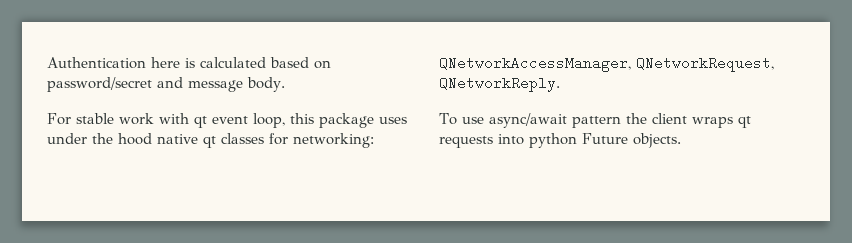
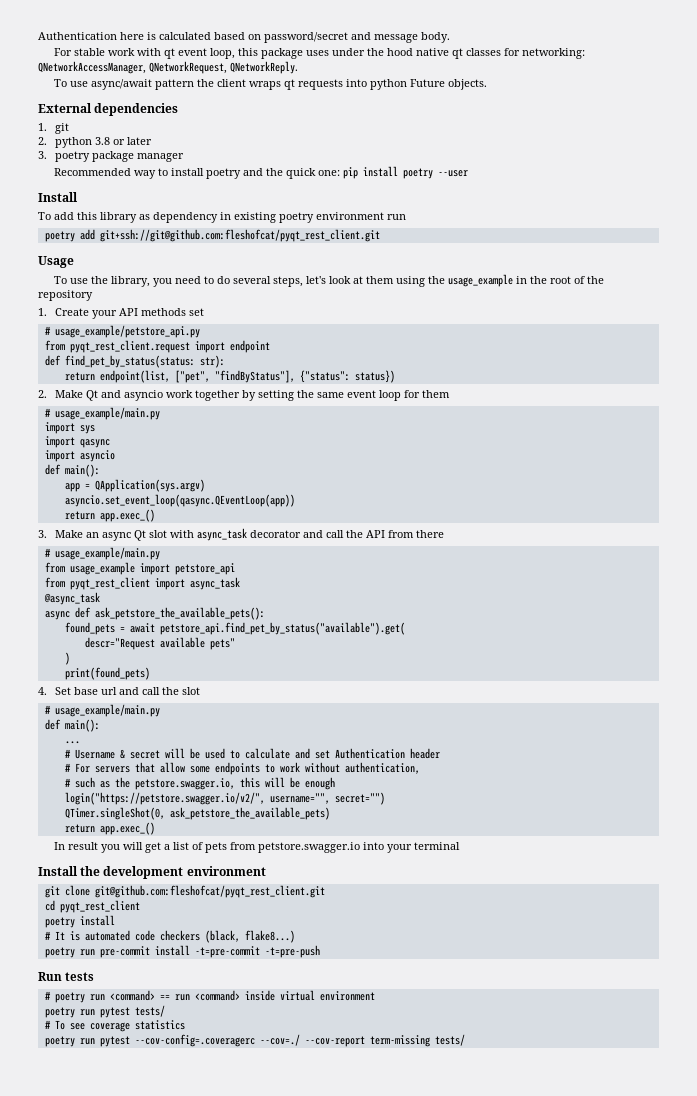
+ External dependencies
+ 1. git
+ 2. python 3.8 or later
+ 3. poetry package manager
+ Recommended way to install poetry and the quick one: pip install poetry --user
+ Install
+ To add this library as dependency in existing poetry environment run
+ poetry add git+ssh://git@github.com:fleshofcat/pyqt_rest_client.git
+ Usage
+ To use the library, you need to do several steps, let's look at them using the usage_example in the root of the repository
+ 1. Create your API methods set
+ # usage_example/petstore_api.py
+ from pyqt_rest_client.request import endpoint
+ def find_pet_by_status(status: str):
+ return endpoint(list, ["pet", "findByStatus"], {"status": status})
+ 2. Make Qt and asyncio work together by setting the same event loop for them
+ # usage_example/main.py
+ import sys
+ import qasync
+ import asyncio
+ def main():
+ app = QApplication(sys.argv)
+ asyncio.set_event_loop(qasync.QEventLoop(app))
+ return app.exec_()
+ 3. Make an async Qt slot with async_task decorator and call the API from there
+ # usage_example/main.py
+ from usage_example import petstore_api
+ from pyqt_rest_client import async_task
+ @async_task
+ async def ask_petstore_the_available_pets():
+ found_pets = await petstore_api.find_pet_by_status("available").get(
+ descr="Request available pets"
+ )
+ print(found_pets)
+ 4. Set base url and call the slot
+ # usage_example/main.py
+ def main():
+ ...
+ # Username & secret will be used to calculate and set Authentication header
+ # For servers that allow some endpoints to work without authentication,
+ # such as the petstore.swagger.io, this will be enough
+ login("https://petstore.swagger.io/v2/", username="", secret="")
+ QTimer.singleShot(0, ask_petstore_the_available_pets)
+ return app.exec_()
+ In result you will get a list of pets from petstore.swagger.io into your terminal
+ Install the development environment
+ git clone git@github.com:fleshofcat/pyqt_rest_client.git
+ cd pyqt_rest_client
+ poetry install
+ # It is automated code checkers (black, flake8...)
+ poetry run pre-commit install -t=pre-commit -t=pre-push
+ Run tests
+ # poetry run <command> == run <command> inside virtual environment
+ poetry run pytest tests/
+ # To see coverage statistics
+ poetry run pytest --cov-config=.coveragerc --cov=./ --cov-report term-missing tests/

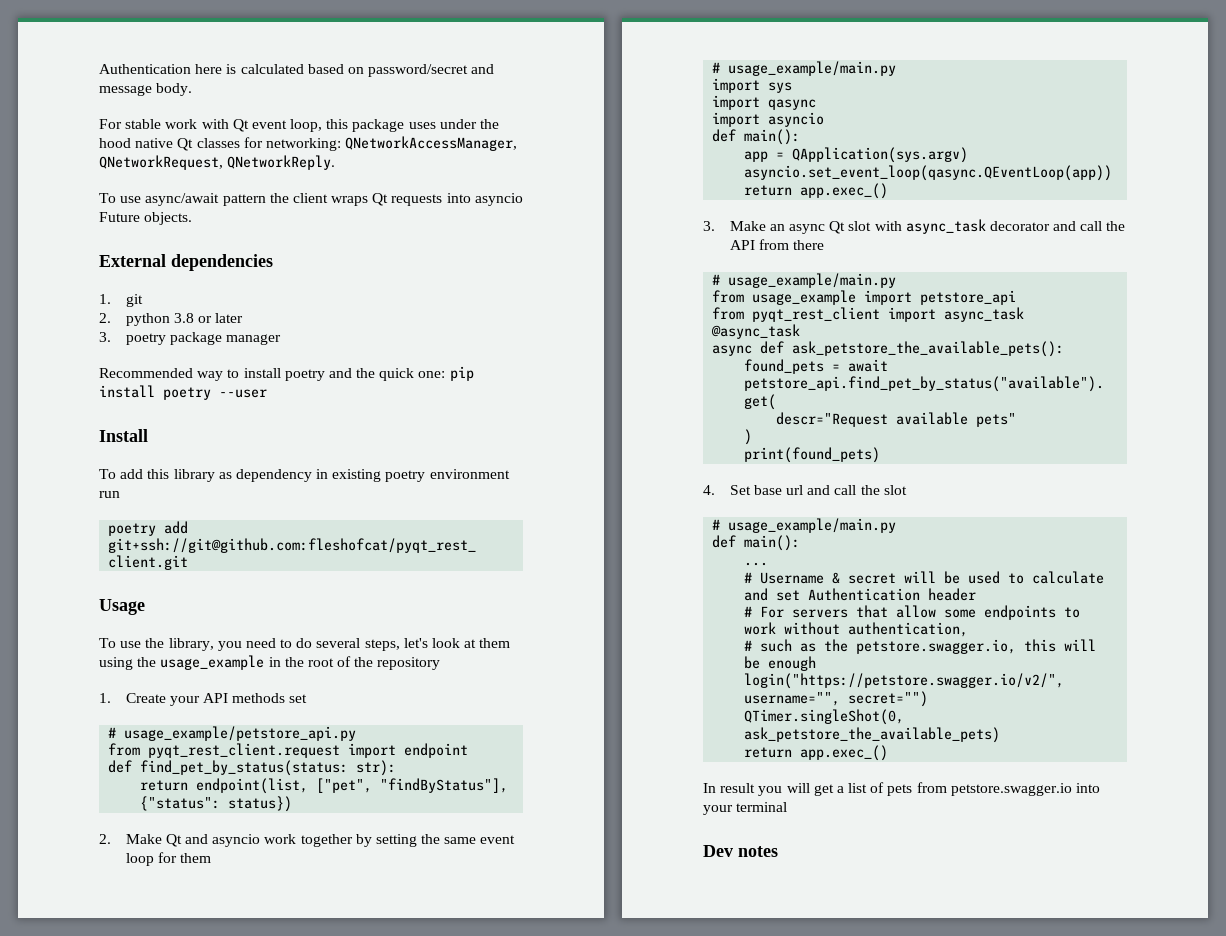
- For stable work with qt event loop, this package uses under the hood native qt classes for networking: QNetworkAccessManager, QNetworkRequest, QNetworkReply.
+ For stable work with Qt event loop, this package uses under the hood native Qt classes for networking: QNetworkAccessManager, QNetworkRequest, QNetworkReply.
- To use async/await pattern the client wraps qt requests into python Future objects.
+ To use async/await pattern the client wraps Qt requests into asyncio Future objects.
- Install the development environment
- git clone git@github.com:fleshofcat/pyqt_rest_client.git
- cd pyqt_rest_client
- poetry install
- # It is automated code checkers (black, flake8...)
- poetry run pre-commit install -t=pre-commit -t=pre-push
- Run tests
- # poetry run <command> == run <command> inside virtual environment
- poetry run pytest tests/
- # To see coverage statistics
- poetry run pytest --cov-config=.coveragerc --cov=./ --cov-report term-missing tests/
+ Dev notes

